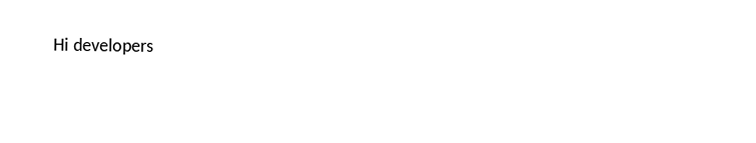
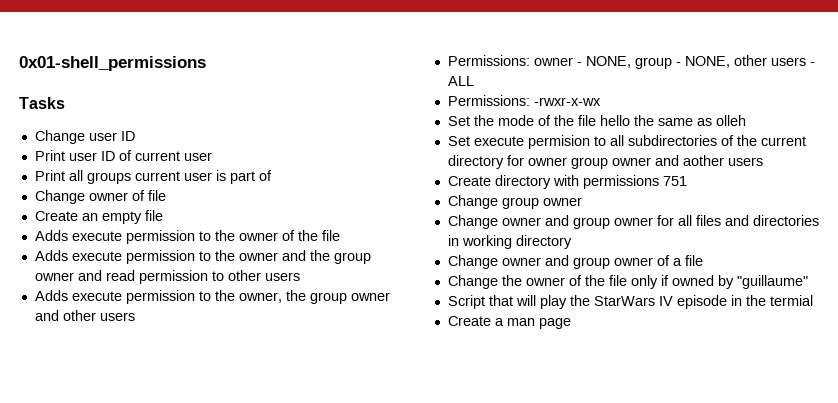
- Hi developers
+ 0x01-shell_permissions
+ Tasks
+ Change user ID
+ Print user ID of current user
+ Print all groups current user is part of
+ Change owner of file
+ Create an empty file
+ Adds execute permission to the owner of the file
+ Adds execute permission to the owner and the group owner and read permission to other users
+ Adds execute permission to the owner, the group owner and other users
+ Permissions: owner - NONE, group - NONE, other users - ALL
+ Permissions: -rwxr-x-wx
+ Set the mode of the file hello the same as olleh
+ Set execute permision to all subdirectories of the current directory for owner group owner and aother users
+ Create directory with permissions 751
+ Change group owner
+ Change owner and group owner for all files and directories in working directory
+ Change owner and group owner of a file
+ Change the owner of the file only if owned by "guillaume"
+ Script that will play the StarWars IV episode in the termial
+ Create a man page

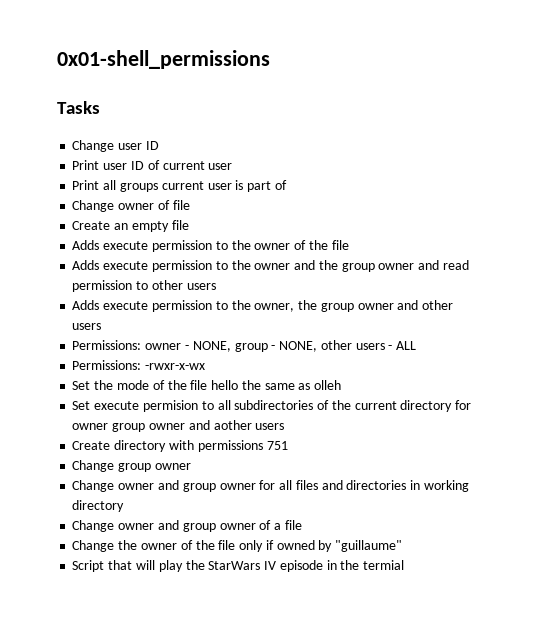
- Create a man page

